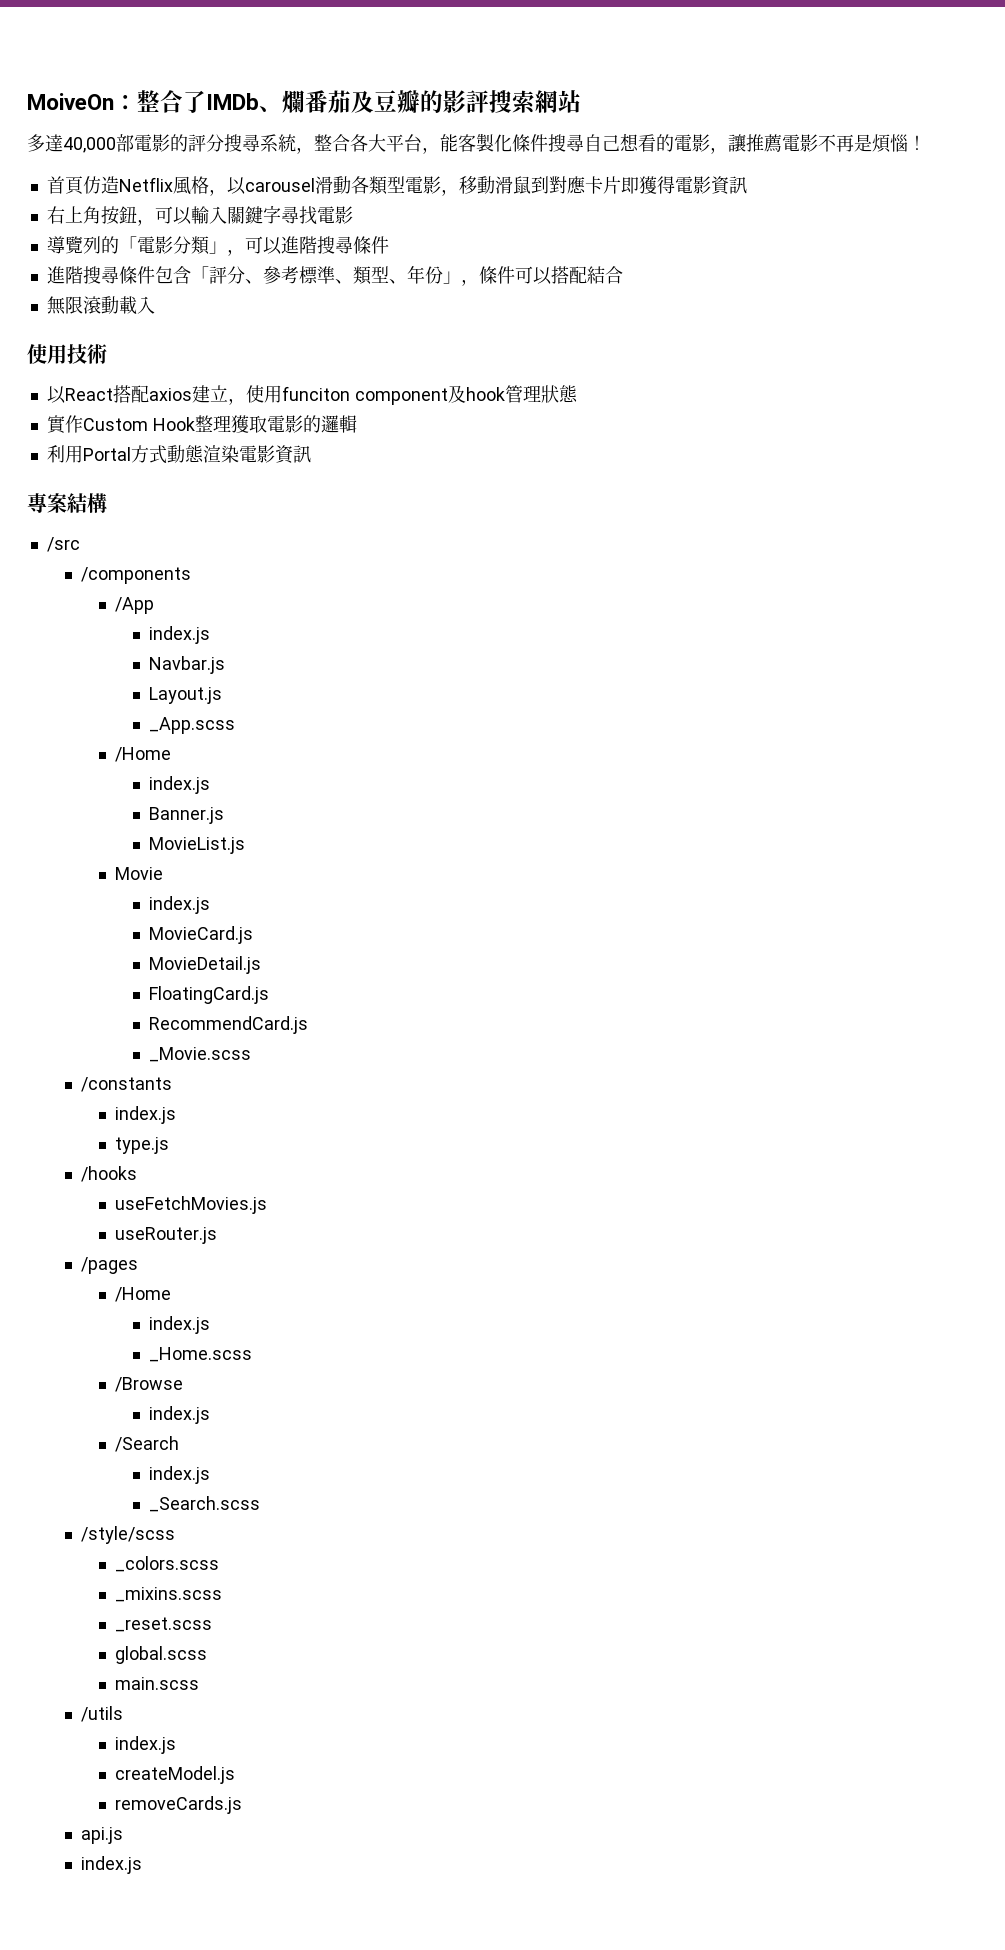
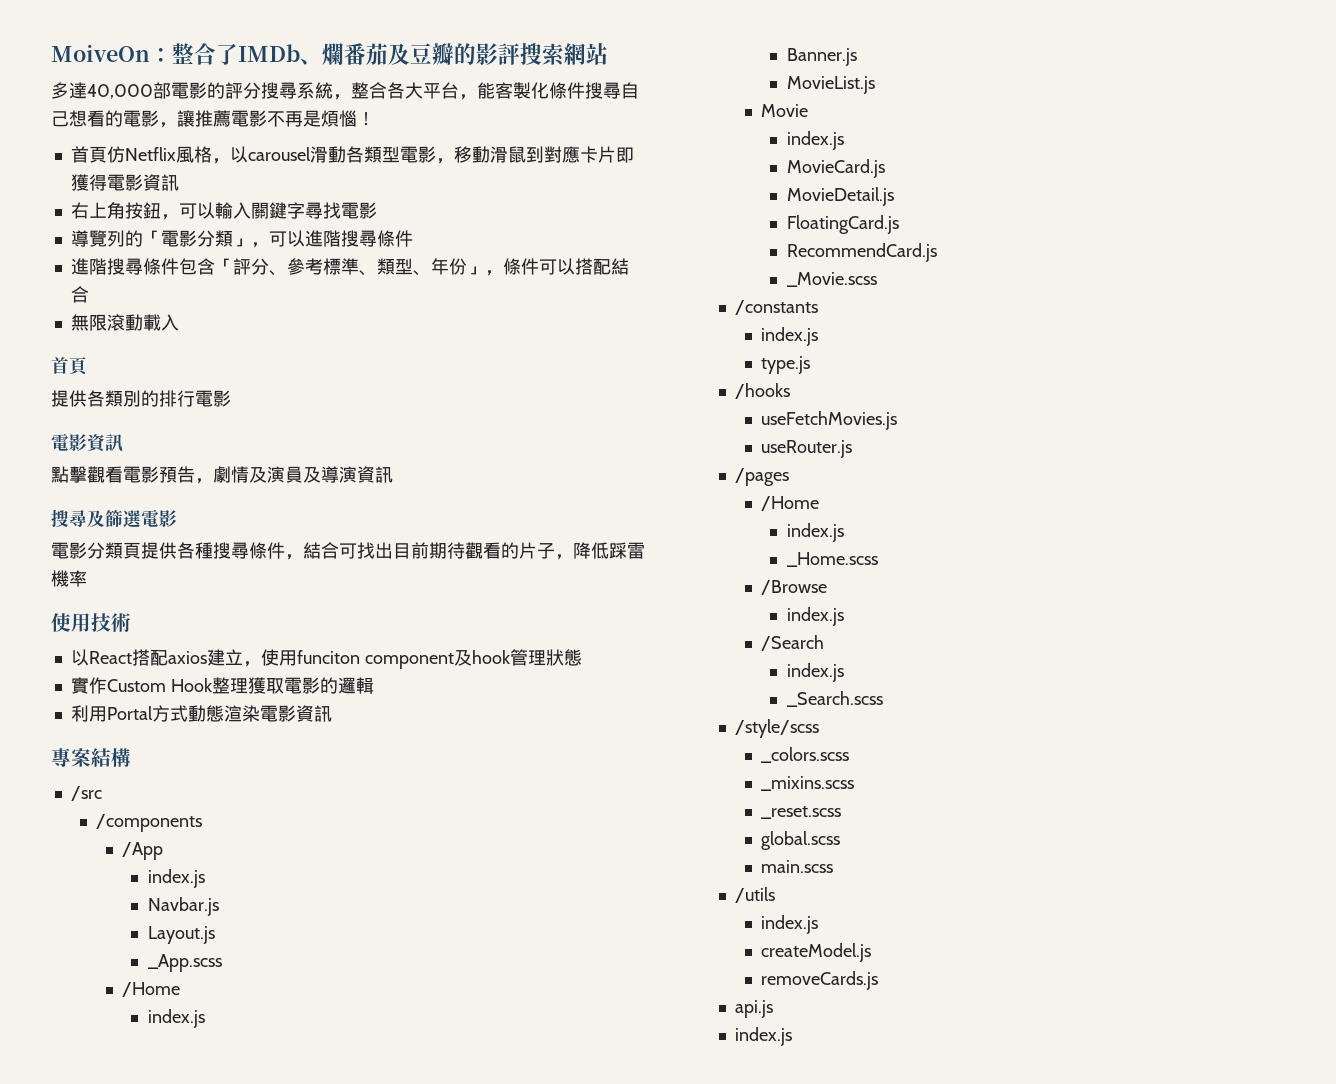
- 首頁仿造Netflix風格，以carousel滑動各類型電影，移動滑鼠到對應卡片即獲得電影資訊
+ 首頁仿Netflix風格，以carousel滑動各類型電影，移動滑鼠到對應卡片即獲得電影資訊
  無限滾動載入
+ 首頁
+ 提供各類別的排行電影
+ 電影資訊
+ 點擊觀看電影預告，劇情及演員及導演資訊
+ 搜尋及篩選電影
+ 電影分類頁提供各種搜尋條件，結合可找出目前期待觀看的片子，降低踩雷機率

